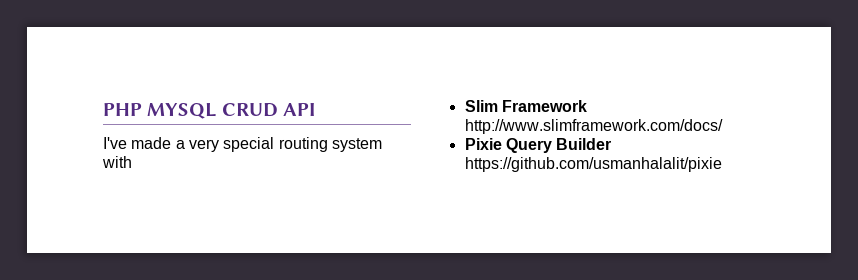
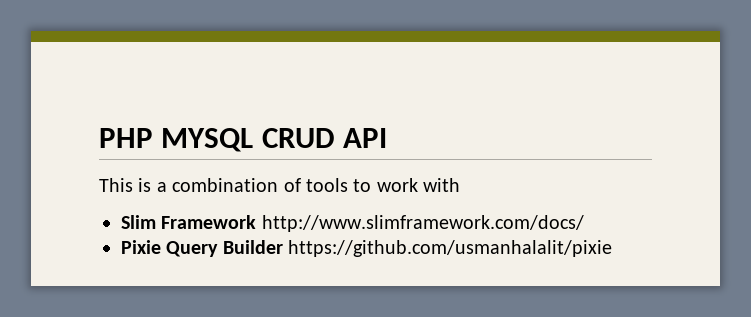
- I've made a very special routing system with
+ This is a combination of tools to work with

